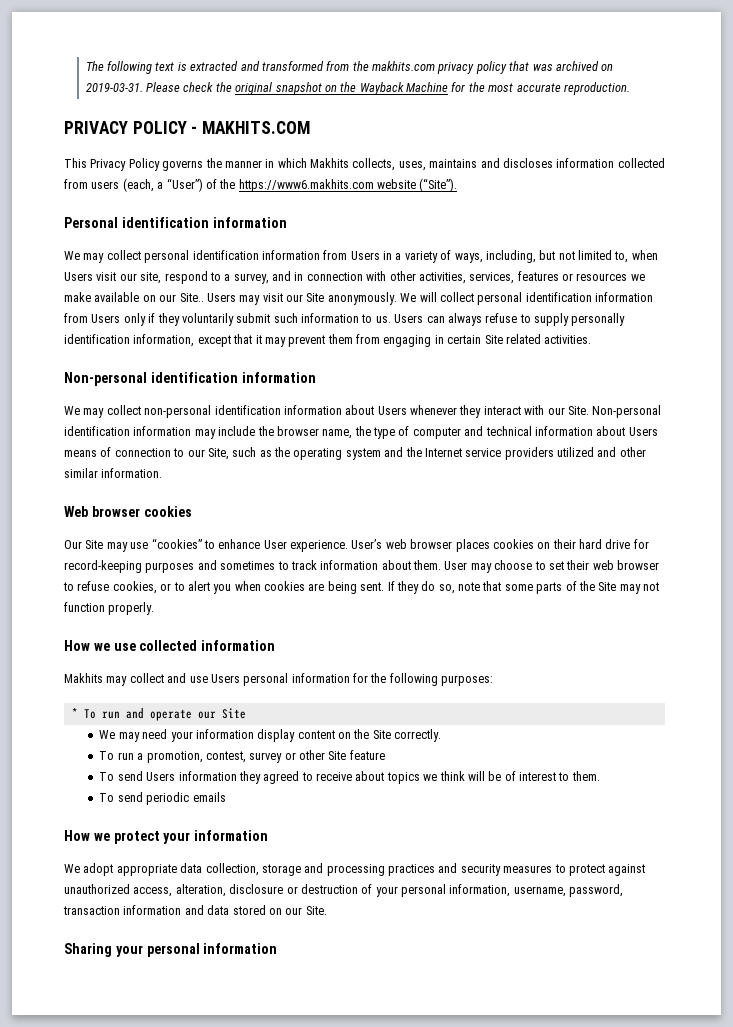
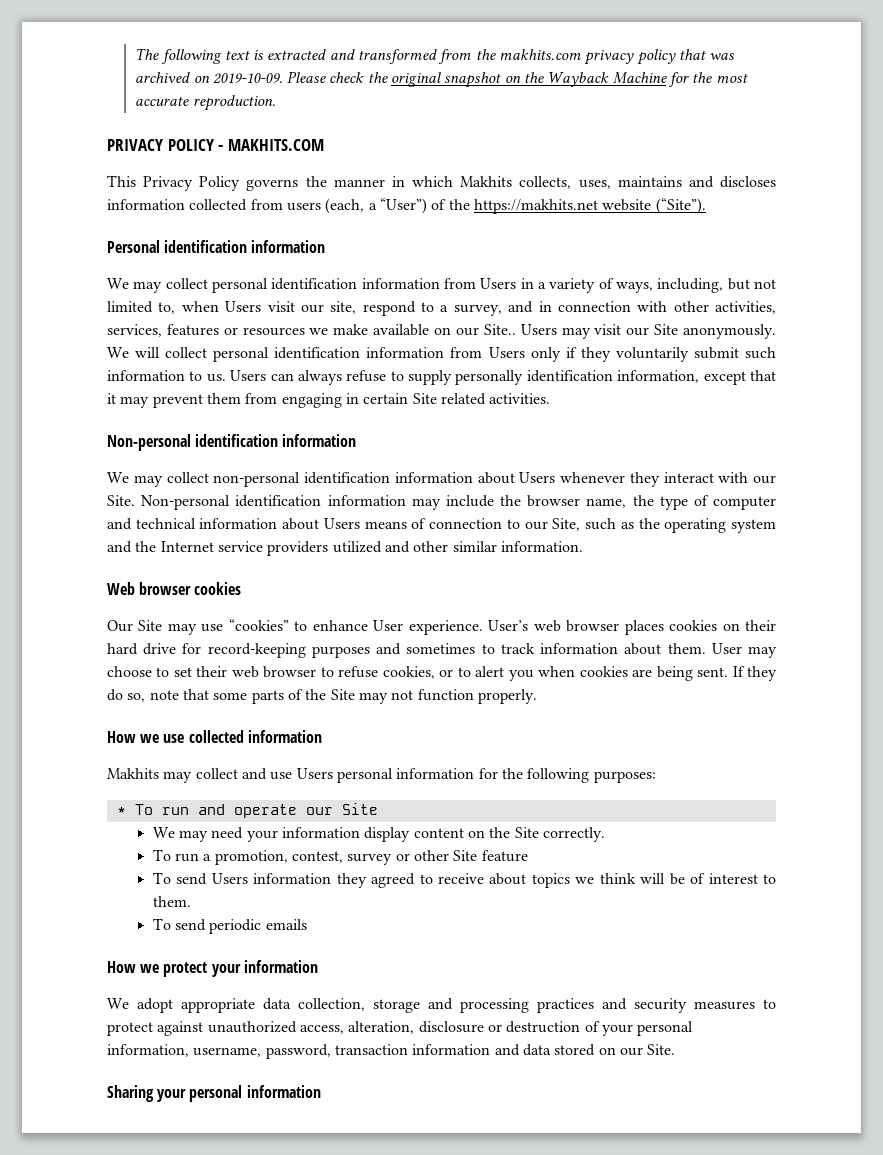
- The following text is extracted and transformed from the makhits.com privacy policy that was archived on 2019-03-31.
+ The following text is extracted and transformed from the makhits.com privacy policy that was archived on 2019-10-09.
- This Privacy Policy governs the manner in which Makhits collects, uses, maintains and discloses information collected from users (each, a “User”) of the https://www6.makhits.com website (“Site”).
+ This Privacy Policy governs the manner in which Makhits collects, uses, maintains and discloses information collected from users (each, a “User”) of the https://makhits.net website (“Site”).

